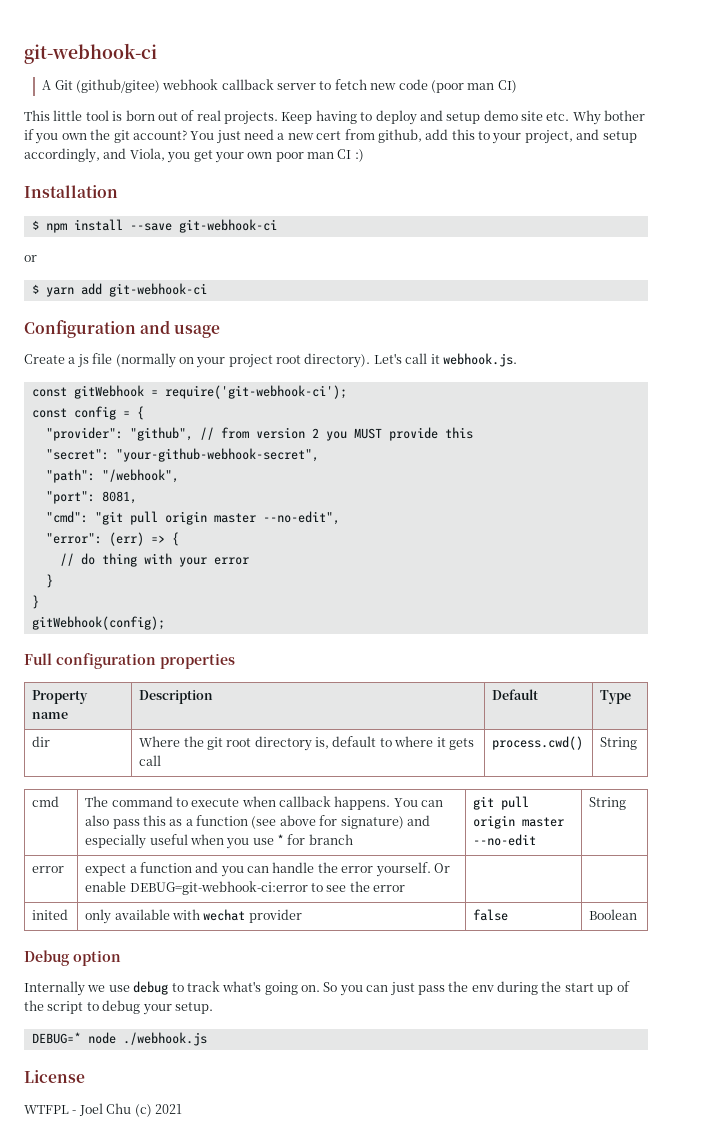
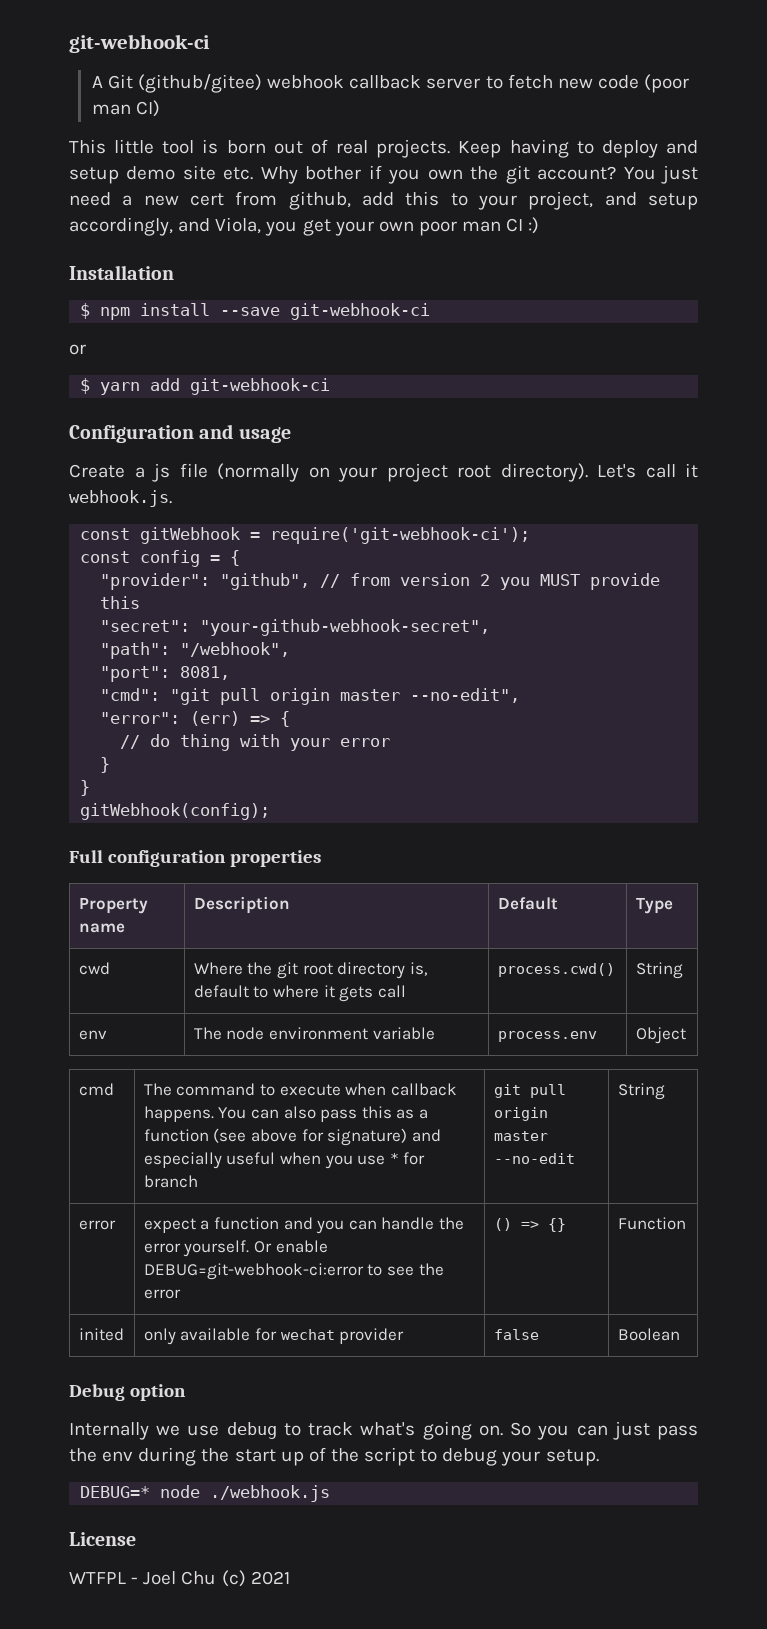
- dir | Where the git root directory is, default to where it gets call | process.cwd() | String
+ cwd | Where the git root directory is, default to where it gets call | process.cwd() | String
+ env | The node environment variable | process.env | Object
- error | expect a function and you can handle the error yourself. Or enable DEBUG=git-webhook-ci:error to see the error | |
+ error | expect a function and you can handle the error yourself. Or enable DEBUG=git-webhook-ci:error to see the error | () => {} | Function
- inited | only available with wechat provider | false | Boolean
+ inited | only available for wechat provider | false | Boolean

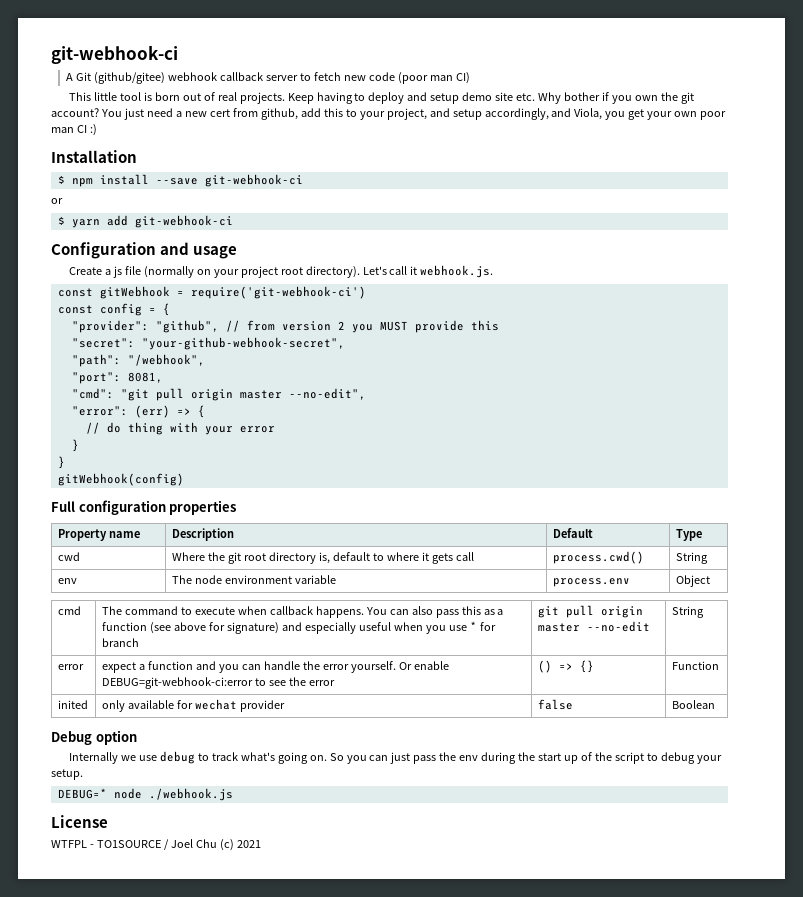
- const gitWebhook = require('git-webhook-ci');
+ const gitWebhook = require('git-webhook-ci')
- gitWebhook(config);
+ gitWebhook(config)
- WTFPL - Joel Chu (c) 2021
+ WTFPL - TO1SOURCE / Joel Chu (c) 2021

